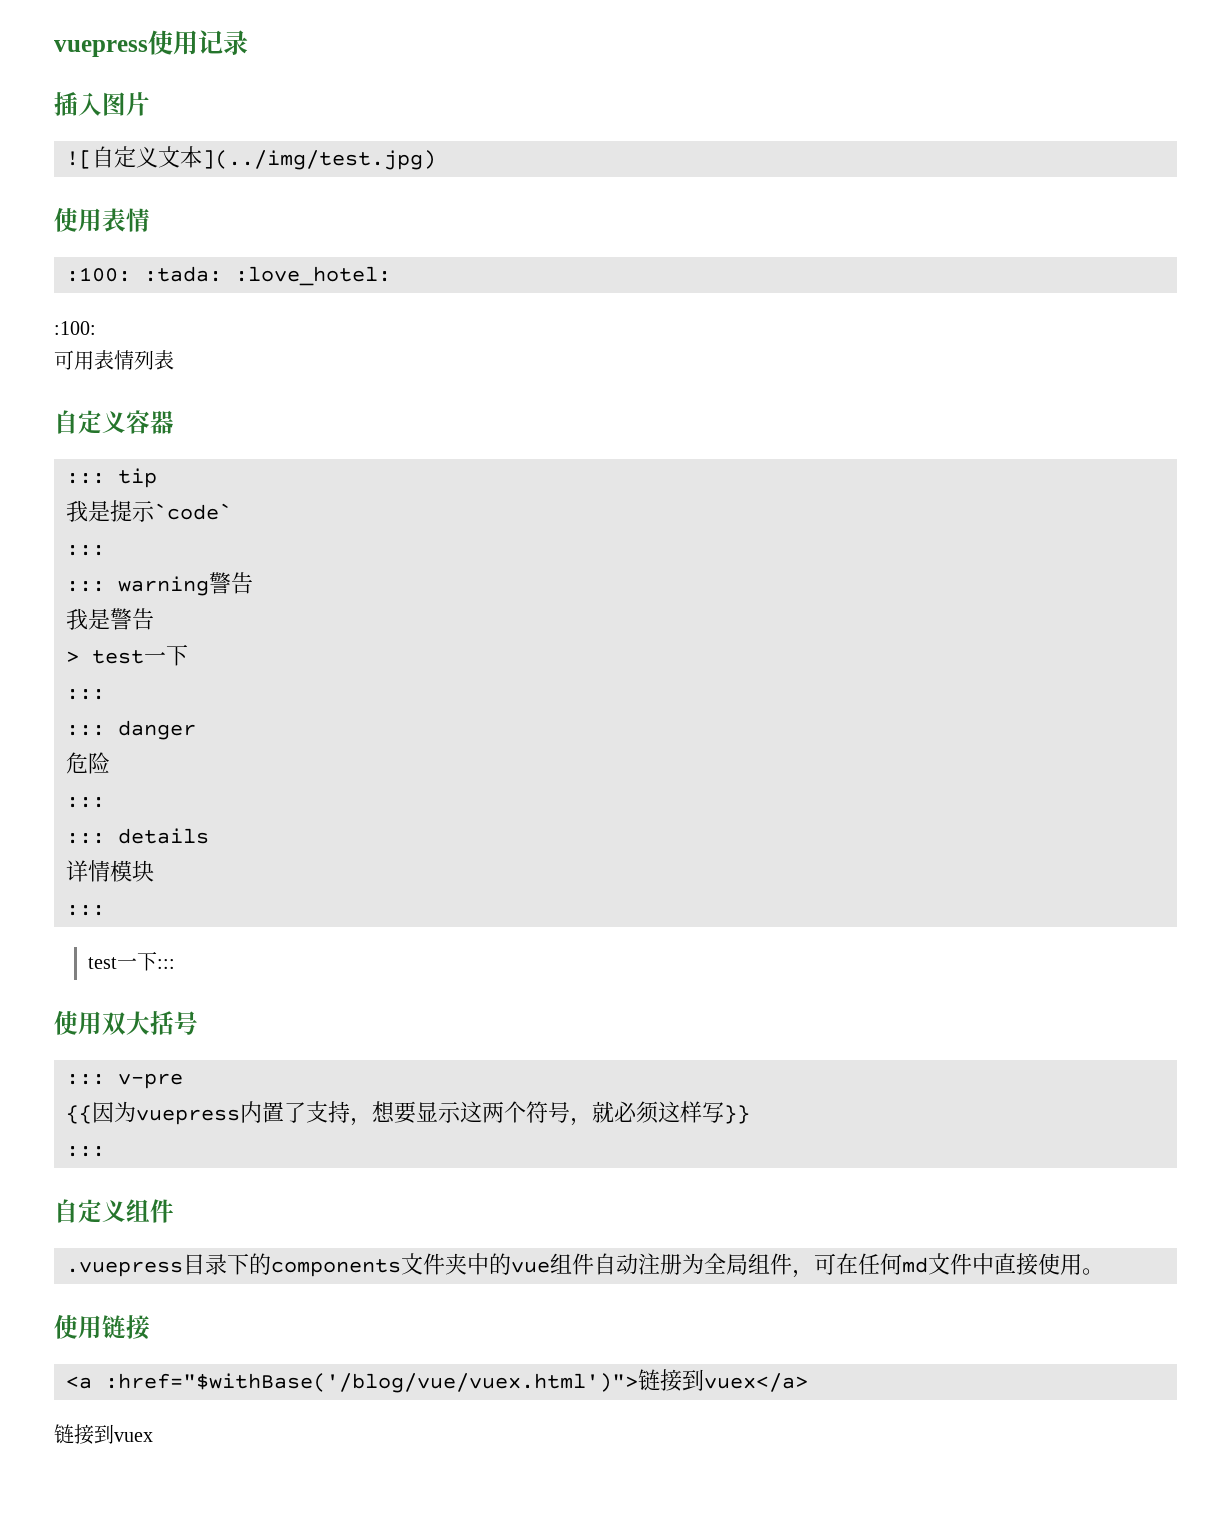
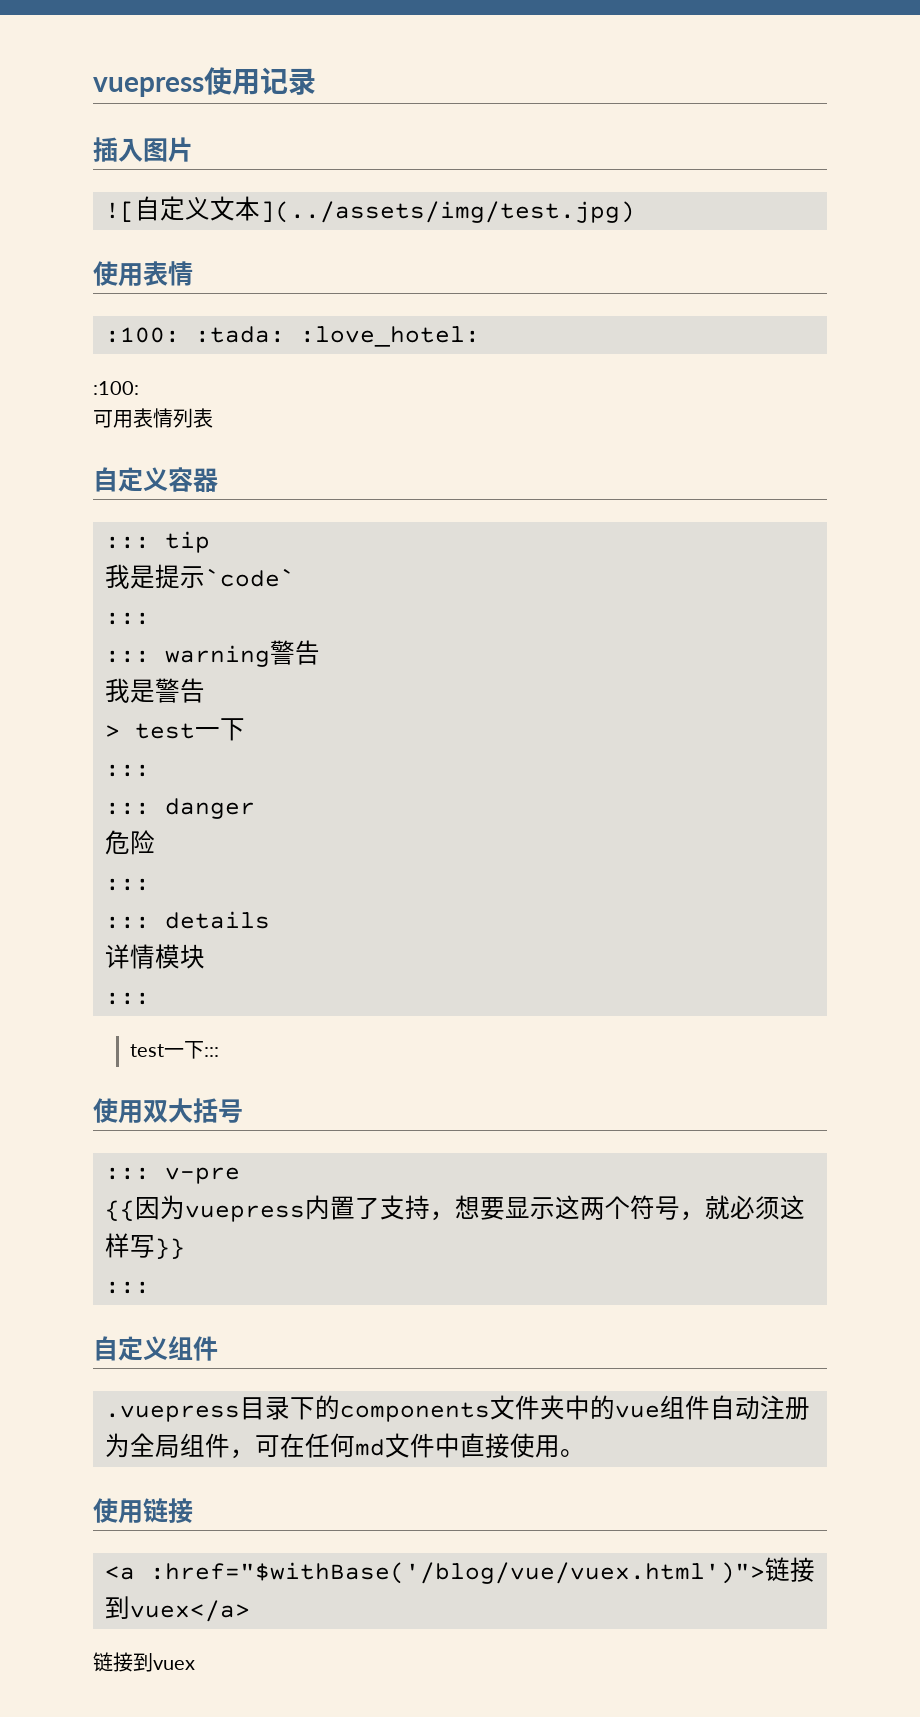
- ![自定义文本](../img/test.jpg)
+ ![自定义文本](../assets/img/test.jpg)

